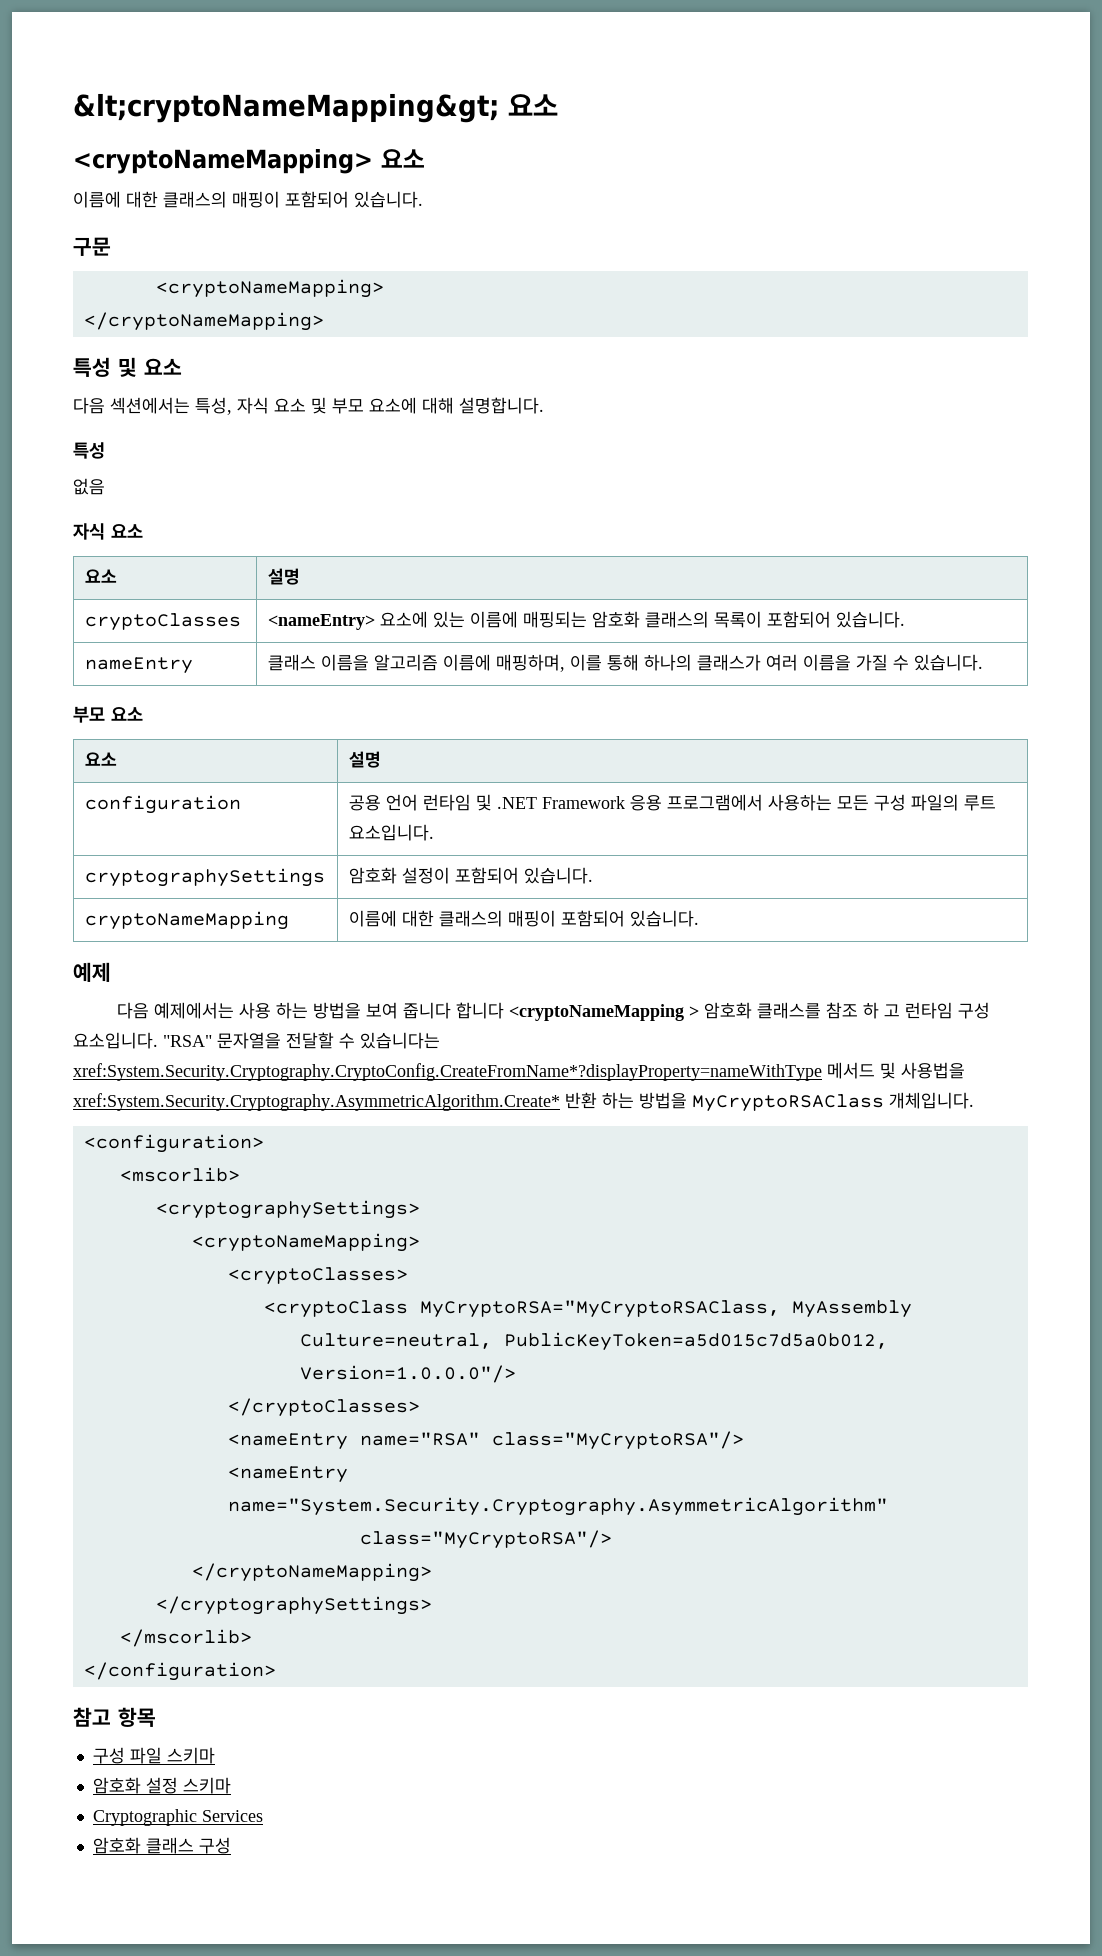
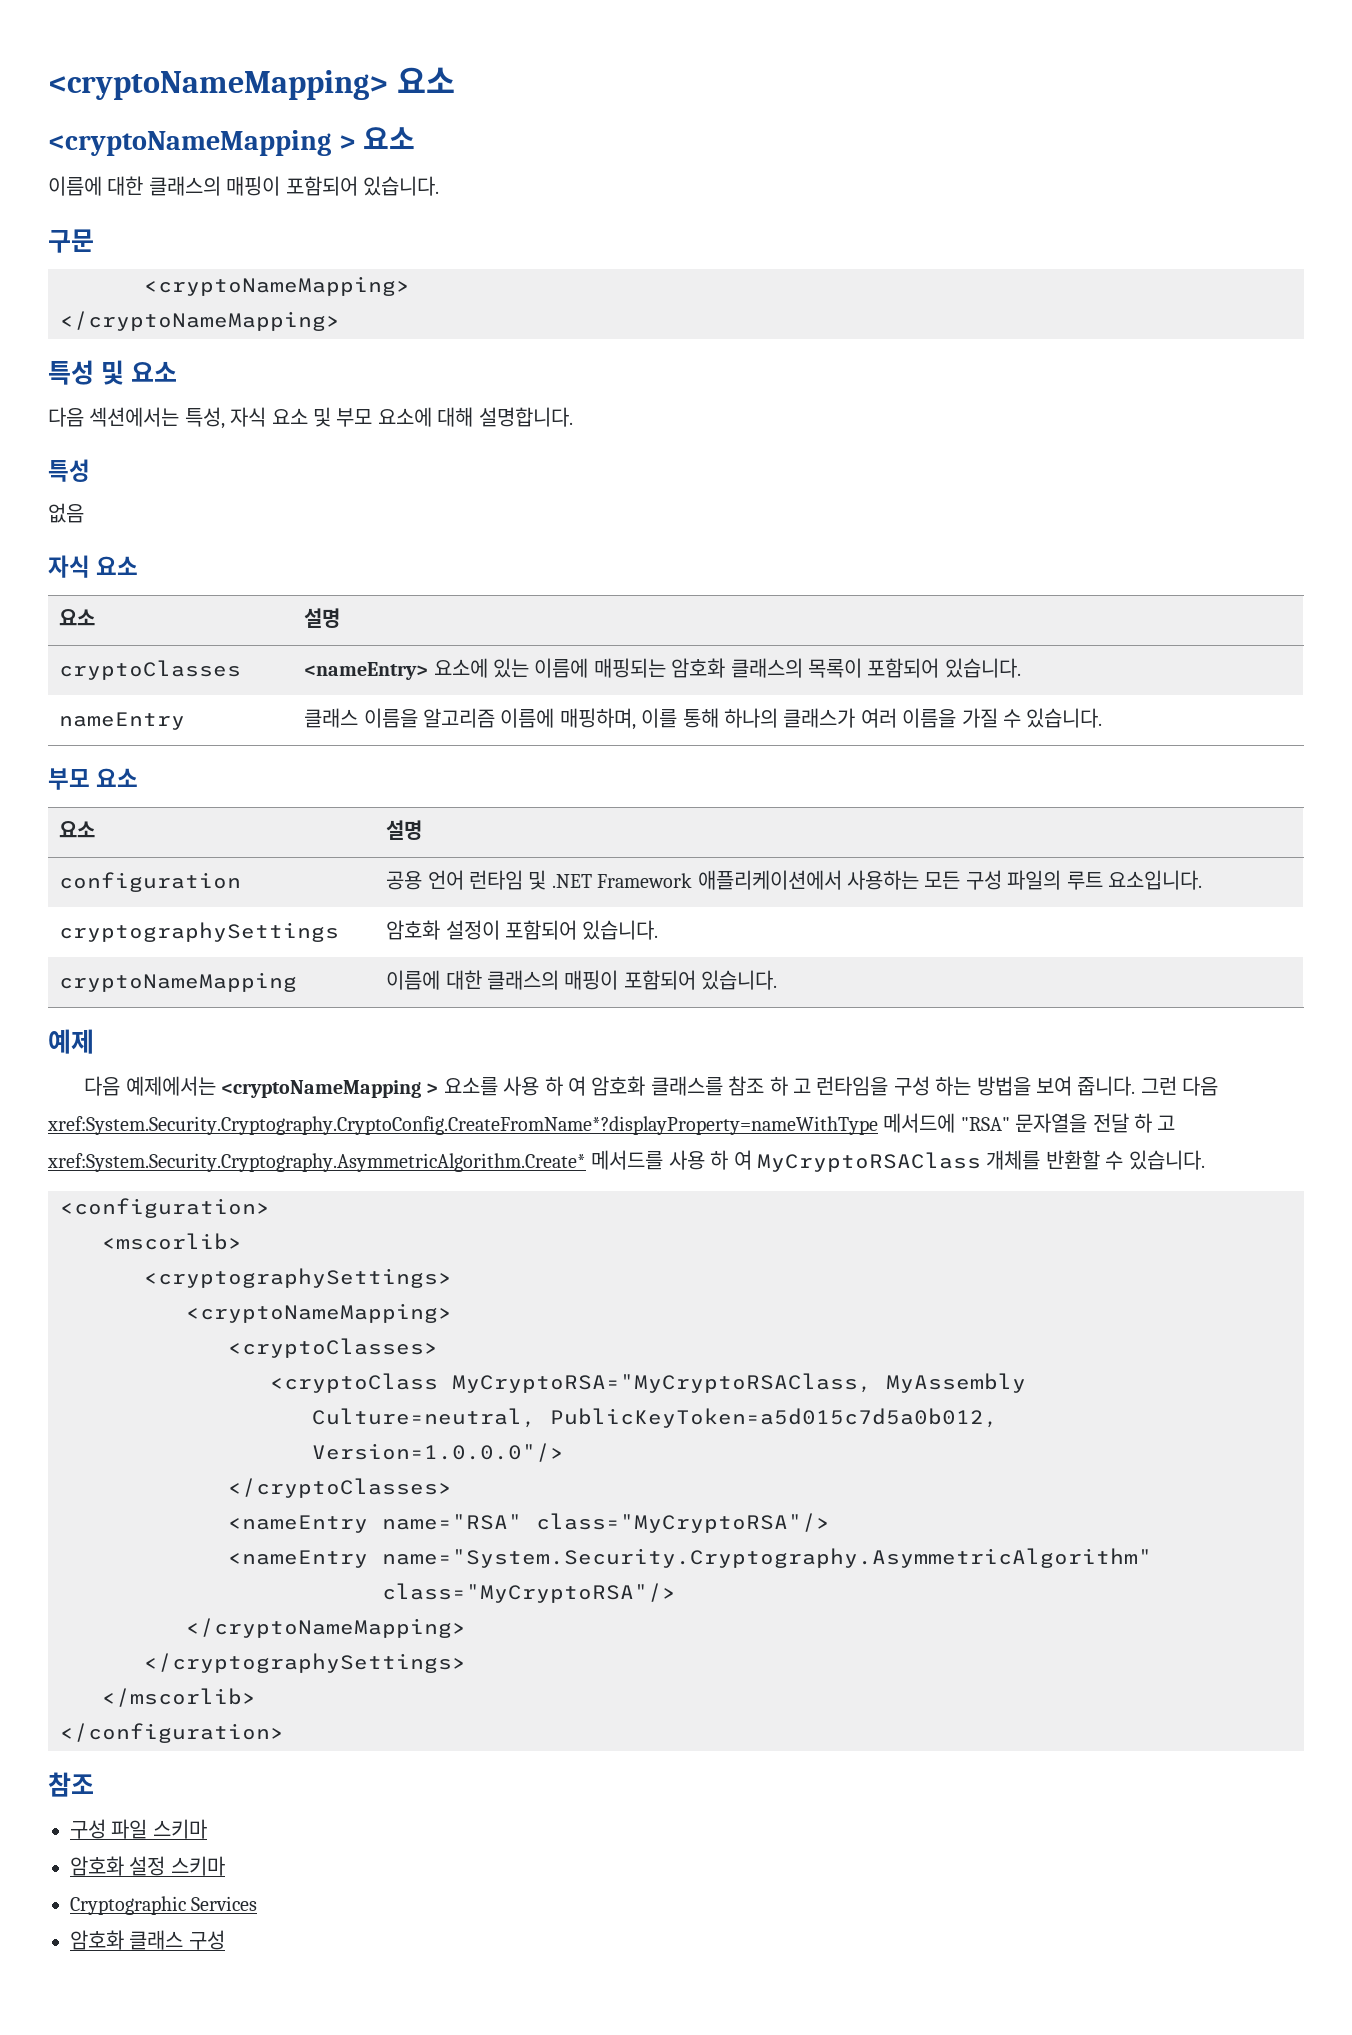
- &lt;cryptoNameMapping&gt; 요소
  <cryptoNameMapping> 요소
+ <cryptoNameMapping > 요소
- configuration | 공용 언어 런타임 및 .NET Framework 응용 프로그램에서 사용하는 모든 구성 파일의 루트 요소입니다.
+ configuration | 공용 언어 런타임 및 .NET Framework 애플리케이션에서 사용하는 모든 구성 파일의 루트 요소입니다.
- 다음 예제에서는 사용 하는 방법을 보여 줍니다 합니다 <cryptoNameMapping > 암호화 클래스를 참조 하 고 런타임 구성 요소입니다. "RSA" 문자열을 전달할 수 있습니다는 xref:System.Security.Cryptography.CryptoConfig.CreateFromName*?displayProperty=nameWithType 메서드 및 사용법을 xref:System.Security.Cryptography.AsymmetricAlgorithm.Create* 반환 하는 방법을 MyCryptoRSAClass 개체입니다.
+ 다음 예제에서는 <cryptoNameMapping > 요소를 사용 하 여 암호화 클래스를 참조 하 고 런타임을 구성 하는 방법을 보여 줍니다. 그런 다음 xref:System.Security.Cryptography.CryptoConfig.CreateFromName*?displayProperty=nameWithType 메서드에 "RSA" 문자열을 전달 하 고 xref:System.Security.Cryptography.AsymmetricAlgorithm.Create* 메서드를 사용 하 여 MyCryptoRSAClass 개체를 반환할 수 있습니다.
  </configuration>
- 참고 항목
+ 참조

